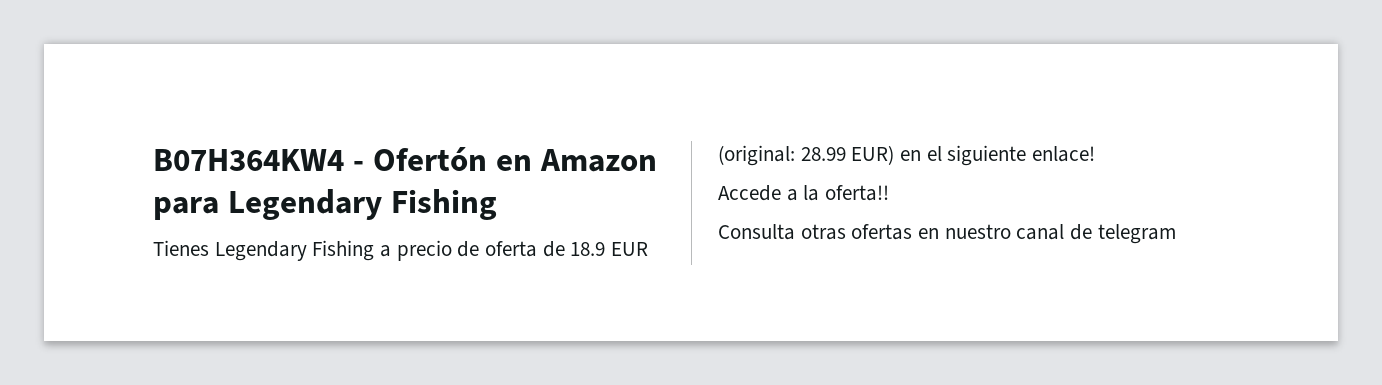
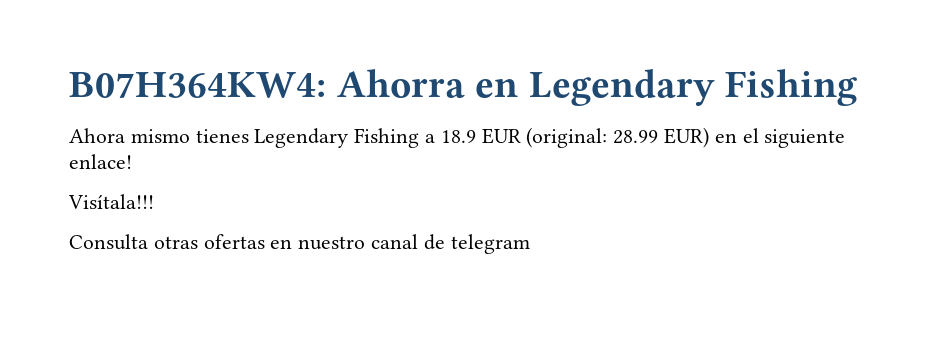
- B07H364KW4 - Ofertón en Amazon para Legendary Fishing
- Tienes Legendary Fishing a precio de oferta de 18.9 EUR (original: 28.99 EUR) en el siguiente enlace!
+ B07H364KW4: Ahorra en Legendary Fishing
+ Ahora mismo tienes Legendary Fishing a 18.9 EUR (original: 28.99 EUR) en el siguiente enlace!
- Accede a la oferta!!
+ Visítala!!!

